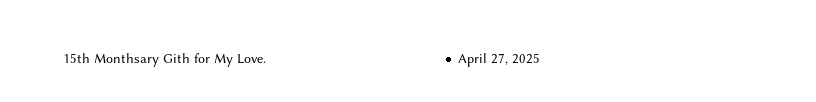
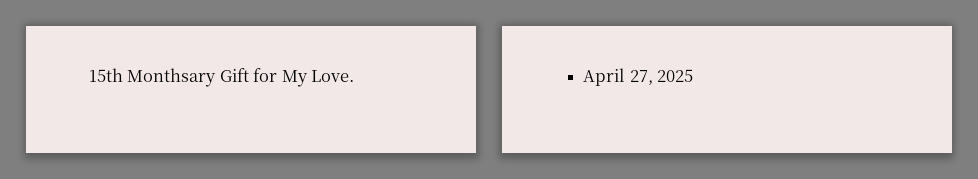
- 15th Monthsary Gith for My Love.
+ 15th Monthsary Gift for My Love.

